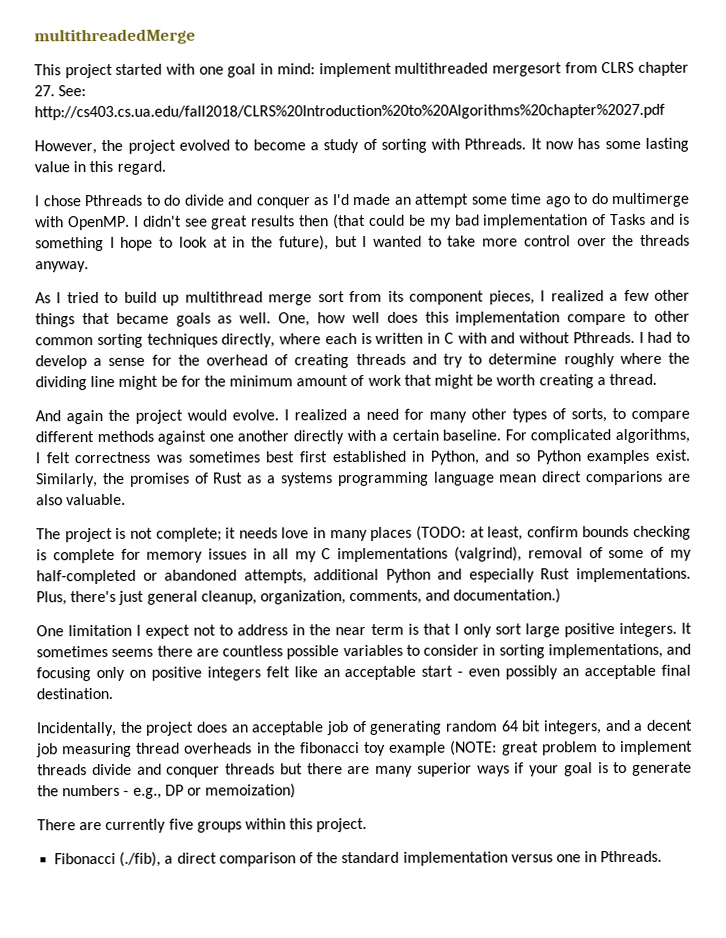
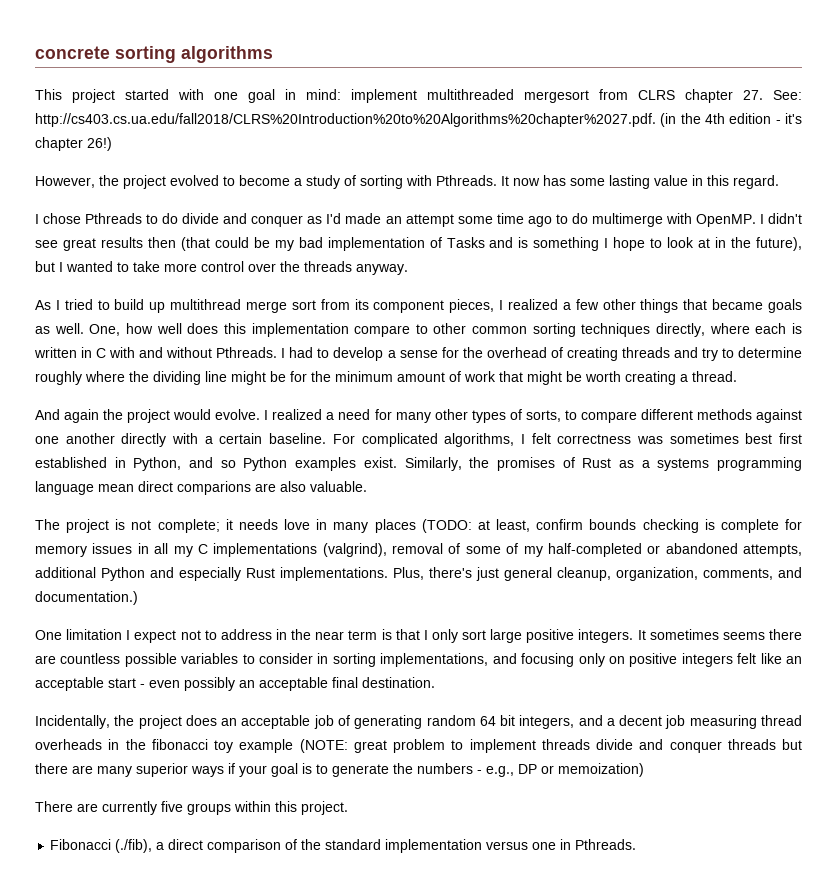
- multithreadedMerge
+ concrete sorting algorithms
- This project started with one goal in mind: implement multithreaded mergesort from CLRS chapter 27. See: http://cs403.cs.ua.edu/fall2018/CLRS%20Introduction%20to%20Algorithms%20chapter%2027.pdf
+ This project started with one goal in mind: implement multithreaded mergesort from CLRS chapter 27. See: http://cs403.cs.ua.edu/fall2018/CLRS%20Introduction%20to%20Algorithms%20chapter%2027.pdf. (in the 4th edition - it's chapter 26!)

